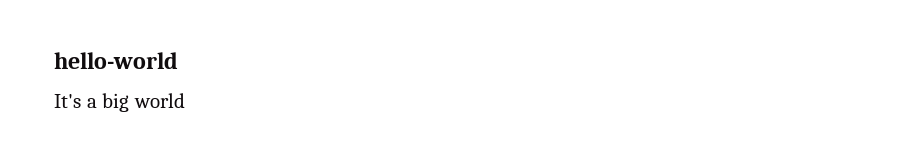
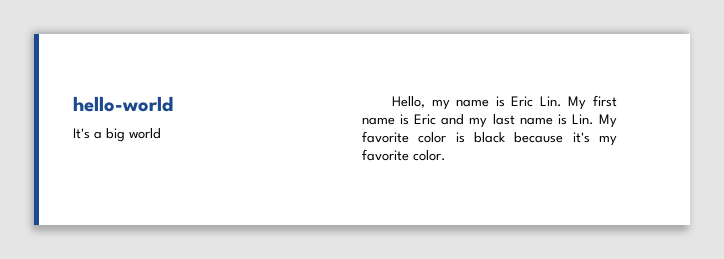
+ Hello, my name is Eric Lin. My first name is Eric and my last name is Lin. My favorite color is black because it's my favorite color.

